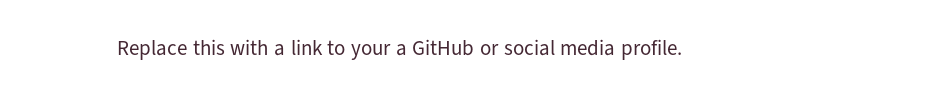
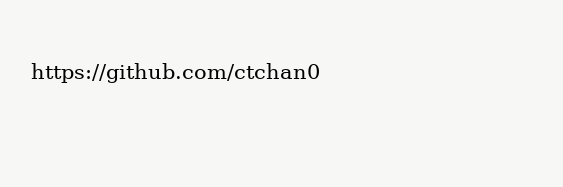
- Replace this with a link to your a GitHub or social media profile.
+ https://github.com/ctchan0

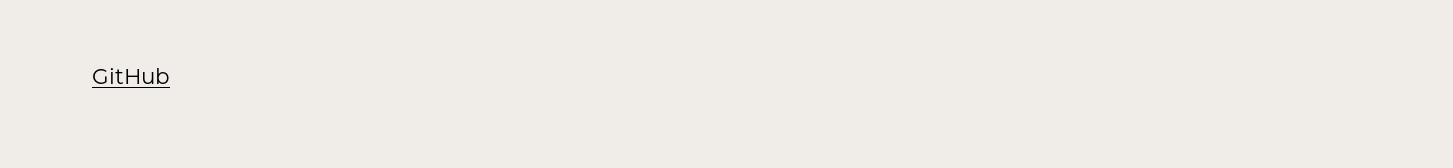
- https://github.com/ctchan0
+ GitHub

